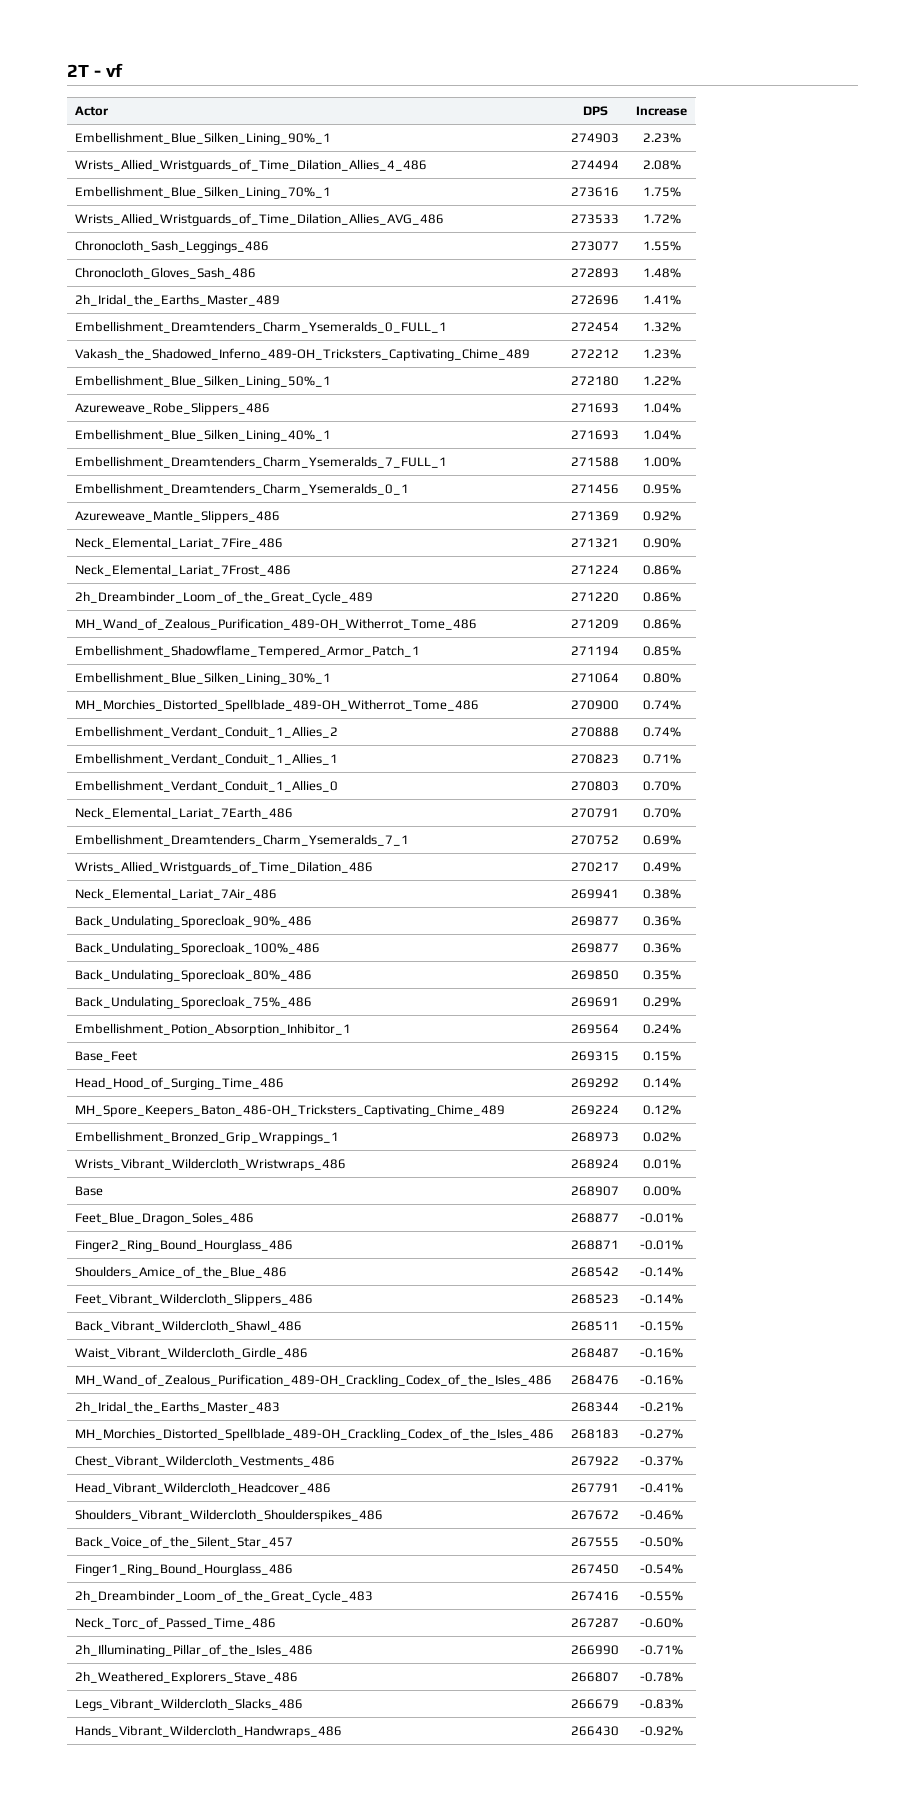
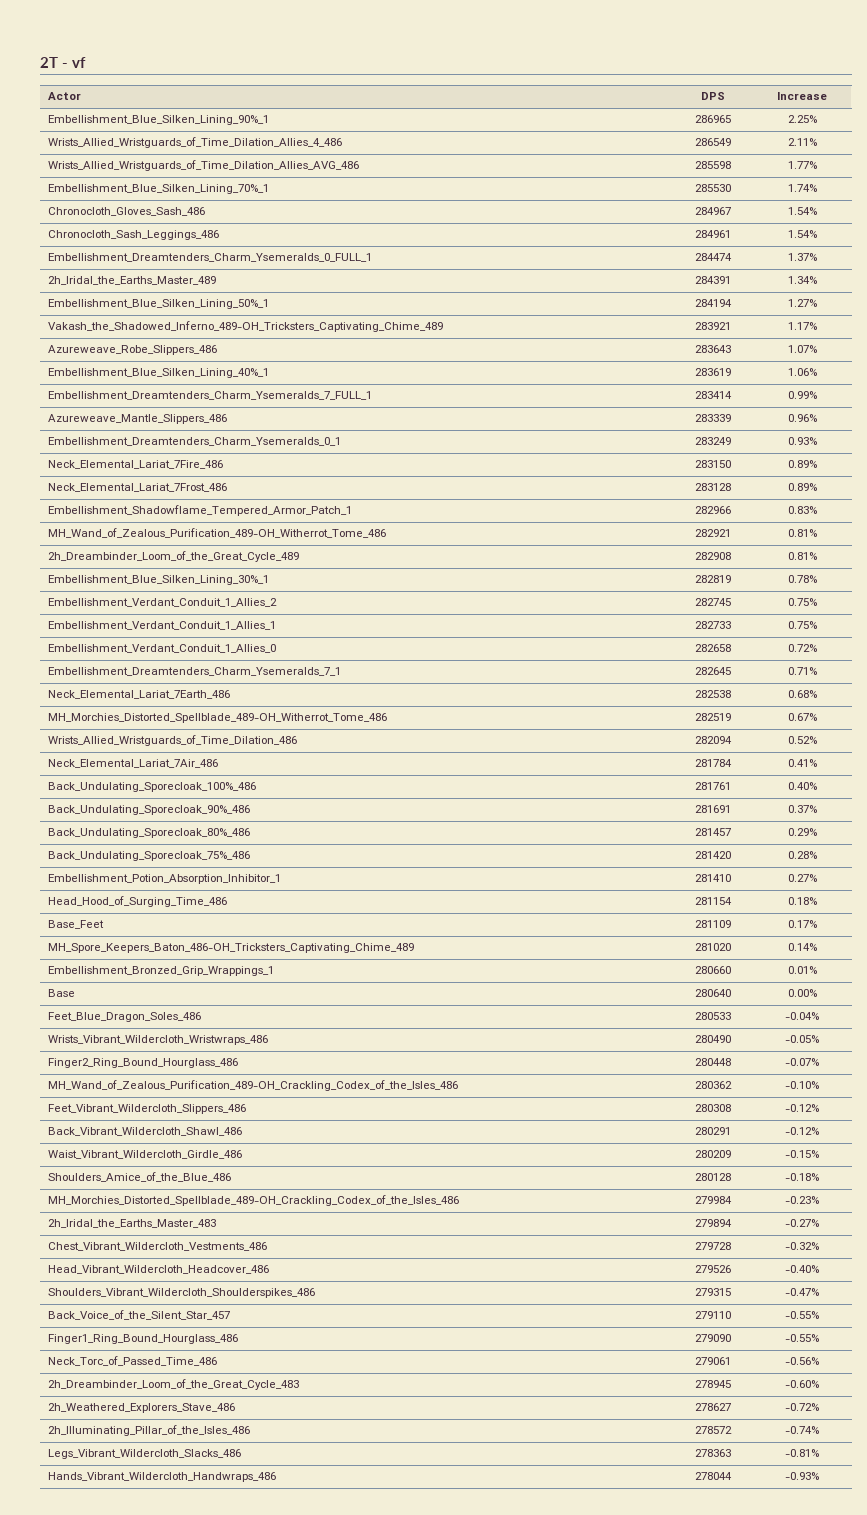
- Embellishment_Blue_Silken_Lining_90%_1 | 274903 | 2.23%
+ Embellishment_Blue_Silken_Lining_90%_1 | 286965 | 2.25%
- Wrists_Allied_Wristguards_of_Time_Dilation_Allies_4_486 | 274494 | 2.08%
- Embellishment_Blue_Silken_Lining_70%_1 | 273616 | 1.75%
- Wrists_Allied_Wristguards_of_Time_Dilation_Allies_AVG_486 | 273533 | 1.72%
- Chronocloth_Sash_Leggings_486 | 273077 | 1.55%
- Chronocloth_Gloves_Sash_486 | 272893 | 1.48%
- 2h_Iridal_the_Earths_Master_489 | 272696 | 1.41%
- Embellishment_Dreamtenders_Charm_Ysemeralds_0_FULL_1 | 272454 | 1.32%
- Vakash_the_Shadowed_Inferno_489-OH_Tricksters_Captivating_Chime_489 | 272212 | 1.23%
- Embellishment_Blue_Silken_Lining_50%_1 | 272180 | 1.22%
+ Wrists_Allied_Wristguards_of_Time_Dilation_Allies_4_486 | 286549 | 2.11%
+ Wrists_Allied_Wristguards_of_Time_Dilation_Allies_AVG_486 | 285598 | 1.77%
+ Embellishment_Blue_Silken_Lining_70%_1 | 285530 | 1.74%
+ Chronocloth_Gloves_Sash_486 | 284967 | 1.54%
+ Chronocloth_Sash_Leggings_486 | 284961 | 1.54%
+ Embellishment_Dreamtenders_Charm_Ysemeralds_0_FULL_1 | 284474 | 1.37%
+ 2h_Iridal_the_Earths_Master_489 | 284391 | 1.34%
+ Embellishment_Blue_Silken_Lining_50%_1 | 284194 | 1.27%
+ Vakash_the_Shadowed_Inferno_489-OH_Tricksters_Captivating_Chime_489 | 283921 | 1.17%
- Azureweave_Robe_Slippers_486 | 271693 | 1.04%
+ Azureweave_Robe_Slippers_486 | 283643 | 1.07%
- Embellishment_Blue_Silken_Lining_40%_1 | 271693 | 1.04%
+ Embellishment_Blue_Silken_Lining_40%_1 | 283619 | 1.06%
- Embellishment_Dreamtenders_Charm_Ysemeralds_7_FULL_1 | 271588 | 1.00%
- Embellishment_Dreamtenders_Charm_Ysemeralds_0_1 | 271456 | 0.95%
- Azureweave_Mantle_Slippers_486 | 271369 | 0.92%
+ Embellishment_Dreamtenders_Charm_Ysemeralds_7_FULL_1 | 283414 | 0.99%
+ Azureweave_Mantle_Slippers_486 | 283339 | 0.96%
+ Embellishment_Dreamtenders_Charm_Ysemeralds_0_1 | 283249 | 0.93%
- Neck_Elemental_Lariat_7Fire_486 | 271321 | 0.90%
+ Neck_Elemental_Lariat_7Fire_486 | 283150 | 0.89%
- Neck_Elemental_Lariat_7Frost_486 | 271224 | 0.86%
- 2h_Dreambinder_Loom_of_the_Great_Cycle_489 | 271220 | 0.86%
- MH_Wand_of_Zealous_Purification_489-OH_Witherrot_Tome_486 | 271209 | 0.86%
- Embellishment_Shadowflame_Tempered_Armor_Patch_1 | 271194 | 0.85%
- Embellishment_Blue_Silken_Lining_30%_1 | 271064 | 0.80%
- MH_Morchies_Distorted_Spellblade_489-OH_Witherrot_Tome_486 | 270900 | 0.74%
- Embellishment_Verdant_Conduit_1_Allies_2 | 270888 | 0.74%
- Embellishment_Verdant_Conduit_1_Allies_1 | 270823 | 0.71%
- Embellishment_Verdant_Conduit_1_Allies_0 | 270803 | 0.70%
- Neck_Elemental_Lariat_7Earth_486 | 270791 | 0.70%
- Embellishment_Dreamtenders_Charm_Ysemeralds_7_1 | 270752 | 0.69%
+ Neck_Elemental_Lariat_7Frost_486 | 283128 | 0.89%
+ Embellishment_Shadowflame_Tempered_Armor_Patch_1 | 282966 | 0.83%
+ MH_Wand_of_Zealous_Purification_489-OH_Witherrot_Tome_486 | 282921 | 0.81%
+ 2h_Dreambinder_Loom_of_the_Great_Cycle_489 | 282908 | 0.81%
+ Embellishment_Blue_Silken_Lining_30%_1 | 282819 | 0.78%
+ Embellishment_Verdant_Conduit_1_Allies_2 | 282745 | 0.75%
+ Embellishment_Verdant_Conduit_1_Allies_1 | 282733 | 0.75%
+ Embellishment_Verdant_Conduit_1_Allies_0 | 282658 | 0.72%
+ Embellishment_Dreamtenders_Charm_Ysemeralds_7_1 | 282645 | 0.71%
+ Neck_Elemental_Lariat_7Earth_486 | 282538 | 0.68%
+ MH_Morchies_Distorted_Spellblade_489-OH_Witherrot_Tome_486 | 282519 | 0.67%
- Wrists_Allied_Wristguards_of_Time_Dilation_486 | 270217 | 0.49%
+ Wrists_Allied_Wristguards_of_Time_Dilation_486 | 282094 | 0.52%
- Neck_Elemental_Lariat_7Air_486 | 269941 | 0.38%
- Back_Undulating_Sporecloak_90%_486 | 269877 | 0.36%
- Back_Undulating_Sporecloak_100%_486 | 269877 | 0.36%
+ Neck_Elemental_Lariat_7Air_486 | 281784 | 0.41%
+ Back_Undulating_Sporecloak_100%_486 | 281761 | 0.40%
+ Back_Undulating_Sporecloak_90%_486 | 281691 | 0.37%
- Back_Undulating_Sporecloak_80%_486 | 269850 | 0.35%
+ Back_Undulating_Sporecloak_80%_486 | 281457 | 0.29%
- Back_Undulating_Sporecloak_75%_486 | 269691 | 0.29%
+ Back_Undulating_Sporecloak_75%_486 | 281420 | 0.28%
- Embellishment_Potion_Absorption_Inhibitor_1 | 269564 | 0.24%
- Base_Feet | 269315 | 0.15%
- Head_Hood_of_Surging_Time_486 | 269292 | 0.14%
- MH_Spore_Keepers_Baton_486-OH_Tricksters_Captivating_Chime_489 | 269224 | 0.12%
- Embellishment_Bronzed_Grip_Wrappings_1 | 268973 | 0.02%
- Wrists_Vibrant_Wildercloth_Wristwraps_486 | 268924 | 0.01%
+ Embellishment_Potion_Absorption_Inhibitor_1 | 281410 | 0.27%
+ Head_Hood_of_Surging_Time_486 | 281154 | 0.18%
+ Base_Feet | 281109 | 0.17%
+ MH_Spore_Keepers_Baton_486-OH_Tricksters_Captivating_Chime_489 | 281020 | 0.14%
+ Embellishment_Bronzed_Grip_Wrappings_1 | 280660 | 0.01%
- Base | 268907 | 0.00%
+ Base | 280640 | 0.00%
- Feet_Blue_Dragon_Soles_486 | 268877 | -0.01%
- Finger2_Ring_Bound_Hourglass_486 | 268871 | -0.01%
- Shoulders_Amice_of_the_Blue_486 | 268542 | -0.14%
- Feet_Vibrant_Wildercloth_Slippers_486 | 268523 | -0.14%
- Back_Vibrant_Wildercloth_Shawl_486 | 268511 | -0.15%
- Waist_Vibrant_Wildercloth_Girdle_486 | 268487 | -0.16%
- MH_Wand_of_Zealous_Purification_489-OH_Crackling_Codex_of_the_Isles_486 | 268476 | -0.16%
- 2h_Iridal_the_Earths_Master_483 | 268344 | -0.21%
- MH_Morchies_Distorted_Spellblade_489-OH_Crackling_Codex_of_the_Isles_486 | 268183 | -0.27%
+ Feet_Blue_Dragon_Soles_486 | 280533 | -0.04%
+ Wrists_Vibrant_Wildercloth_Wristwraps_486 | 280490 | -0.05%
+ Finger2_Ring_Bound_Hourglass_486 | 280448 | -0.07%
+ MH_Wand_of_Zealous_Purification_489-OH_Crackling_Codex_of_the_Isles_486 | 280362 | -0.10%
+ Feet_Vibrant_Wildercloth_Slippers_486 | 280308 | -0.12%
+ Back_Vibrant_Wildercloth_Shawl_486 | 280291 | -0.12%
+ Waist_Vibrant_Wildercloth_Girdle_486 | 280209 | -0.15%
+ Shoulders_Amice_of_the_Blue_486 | 280128 | -0.18%
+ MH_Morchies_Distorted_Spellblade_489-OH_Crackling_Codex_of_the_Isles_486 | 279984 | -0.23%
+ 2h_Iridal_the_Earths_Master_483 | 279894 | -0.27%
- Chest_Vibrant_Wildercloth_Vestments_486 | 267922 | -0.37%
+ Chest_Vibrant_Wildercloth_Vestments_486 | 279728 | -0.32%
- Head_Vibrant_Wildercloth_Headcover_486 | 267791 | -0.41%
+ Head_Vibrant_Wildercloth_Headcover_486 | 279526 | -0.40%
- Shoulders_Vibrant_Wildercloth_Shoulderspikes_486 | 267672 | -0.46%
+ Shoulders_Vibrant_Wildercloth_Shoulderspikes_486 | 279315 | -0.47%
- Back_Voice_of_the_Silent_Star_457 | 267555 | -0.50%
+ Back_Voice_of_the_Silent_Star_457 | 279110 | -0.55%
- Finger1_Ring_Bound_Hourglass_486 | 267450 | -0.54%
- 2h_Dreambinder_Loom_of_the_Great_Cycle_483 | 267416 | -0.55%
- Neck_Torc_of_Passed_Time_486 | 267287 | -0.60%
- 2h_Illuminating_Pillar_of_the_Isles_486 | 266990 | -0.71%
- 2h_Weathered_Explorers_Stave_486 | 266807 | -0.78%
+ Finger1_Ring_Bound_Hourglass_486 | 279090 | -0.55%
+ Neck_Torc_of_Passed_Time_486 | 279061 | -0.56%
+ 2h_Dreambinder_Loom_of_the_Great_Cycle_483 | 278945 | -0.60%
+ 2h_Weathered_Explorers_Stave_486 | 278627 | -0.72%
+ 2h_Illuminating_Pillar_of_the_Isles_486 | 278572 | -0.74%
- Legs_Vibrant_Wildercloth_Slacks_486 | 266679 | -0.83%
+ Legs_Vibrant_Wildercloth_Slacks_486 | 278363 | -0.81%
- Hands_Vibrant_Wildercloth_Handwraps_486 | 266430 | -0.92%
+ Hands_Vibrant_Wildercloth_Handwraps_486 | 278044 | -0.93%

